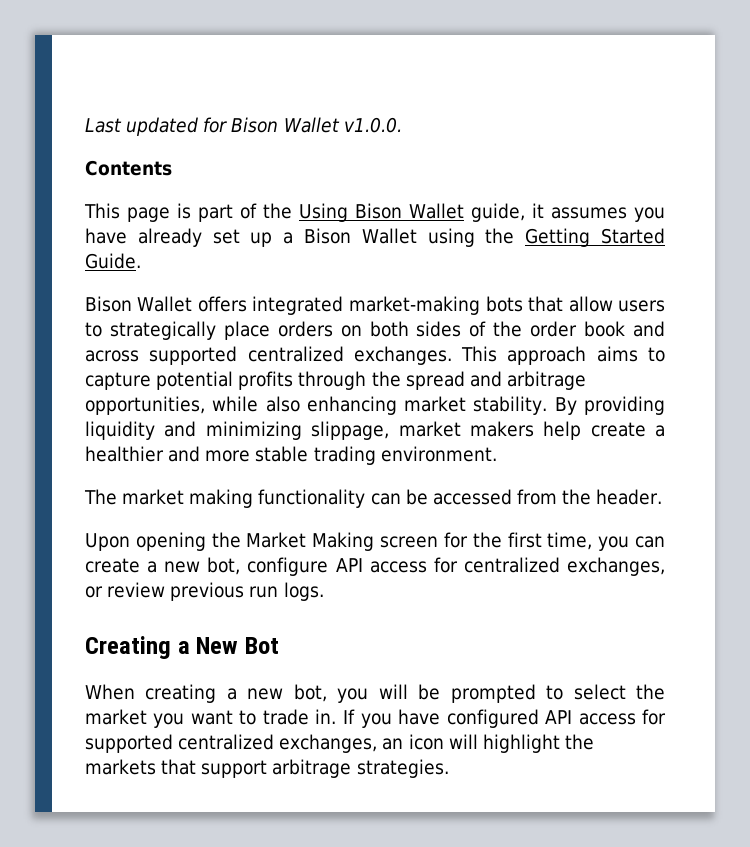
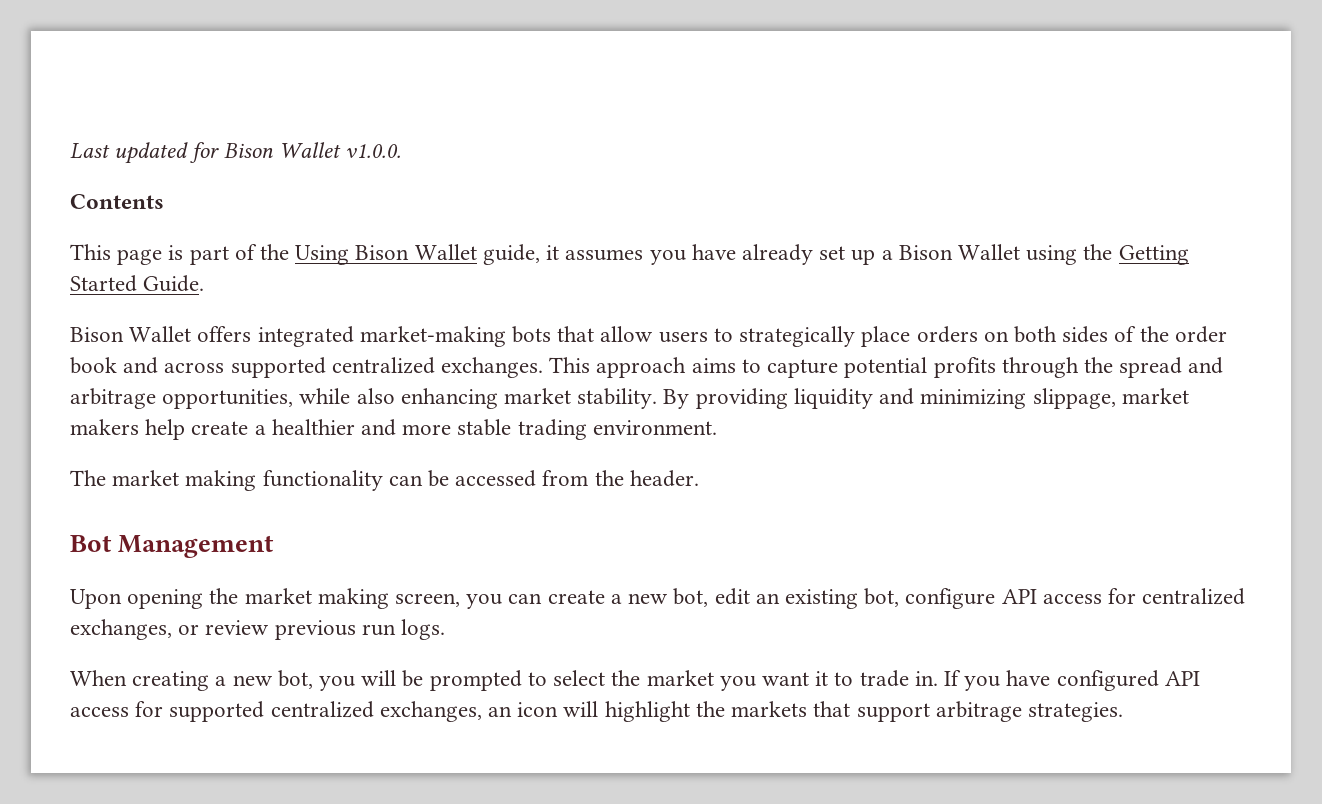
+ Bot Management
- Upon opening the Market Making screen for the first time, you can create a new bot, configure API access for centralized exchanges, or review previous run logs.
+ Upon opening the market making screen, you can create a new bot, edit an existing bot, configure API access for centralized exchanges, or review previous run logs.
- Creating a New Bot
- When creating a new bot, you will be prompted to select the market you want to trade in.
+ When creating a new bot, you will be prompted to select the market you want it to trade in.

